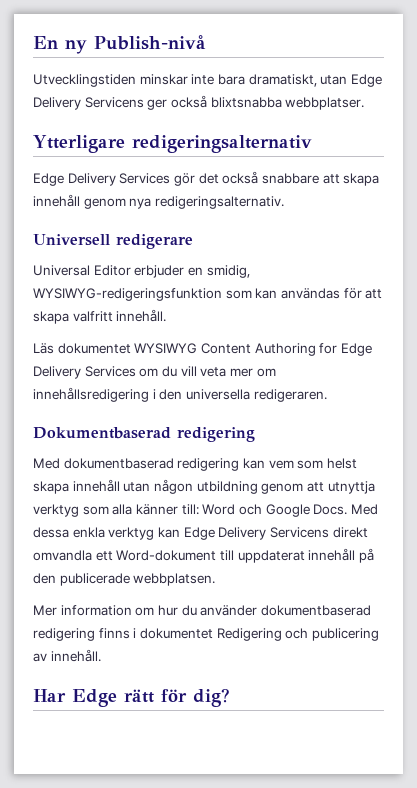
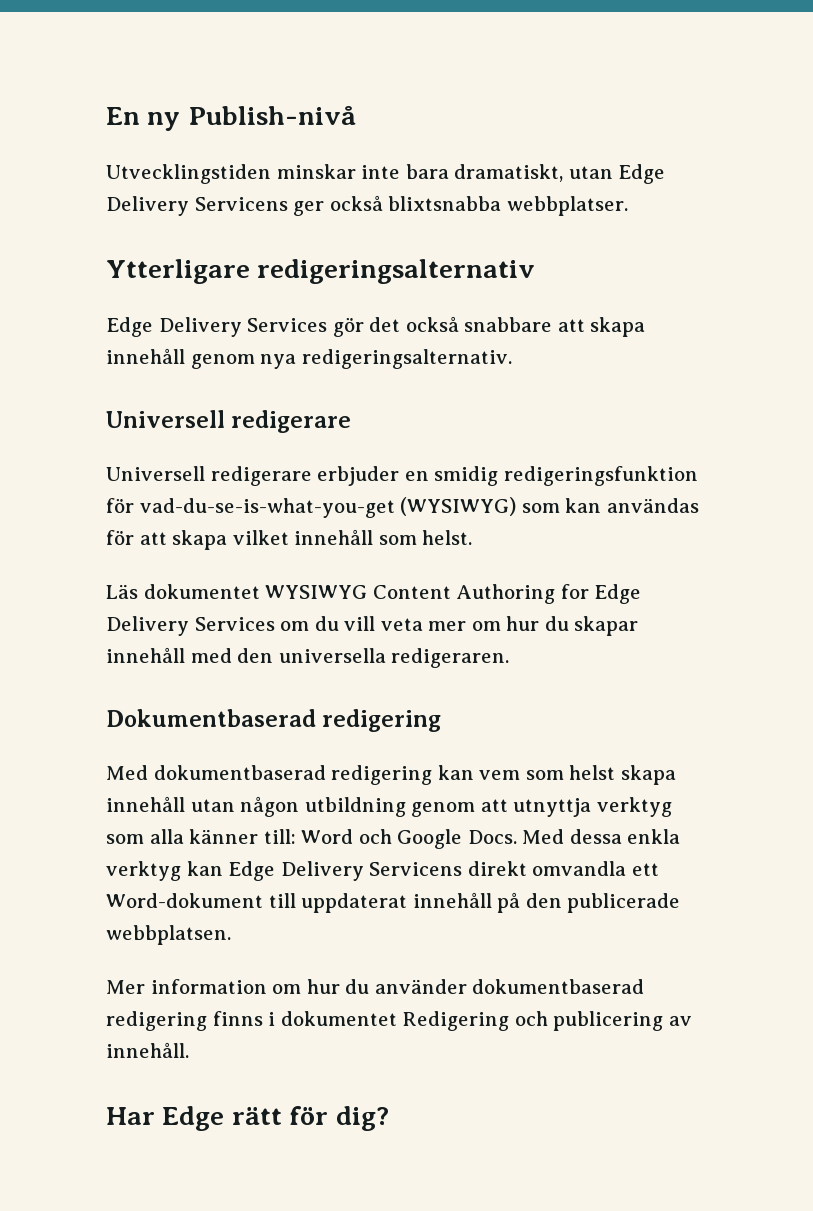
- Universal Editor erbjuder en smidig, WYSIWYG-redigeringsfunktion som kan användas för att skapa valfritt innehåll.
+ Universell redigerare erbjuder en smidig redigeringsfunktion för vad-du-se-is-what-you-get (WYSIWYG) som kan användas för att skapa vilket innehåll som helst.
- Läs dokumentet WYSIWYG Content Authoring for Edge Delivery Services om du vill veta mer om innehållsredigering i den universella redigeraren.
+ Läs dokumentet WYSIWYG Content Authoring for Edge Delivery Services om du vill veta mer om hur du skapar innehåll med den universella redigeraren.

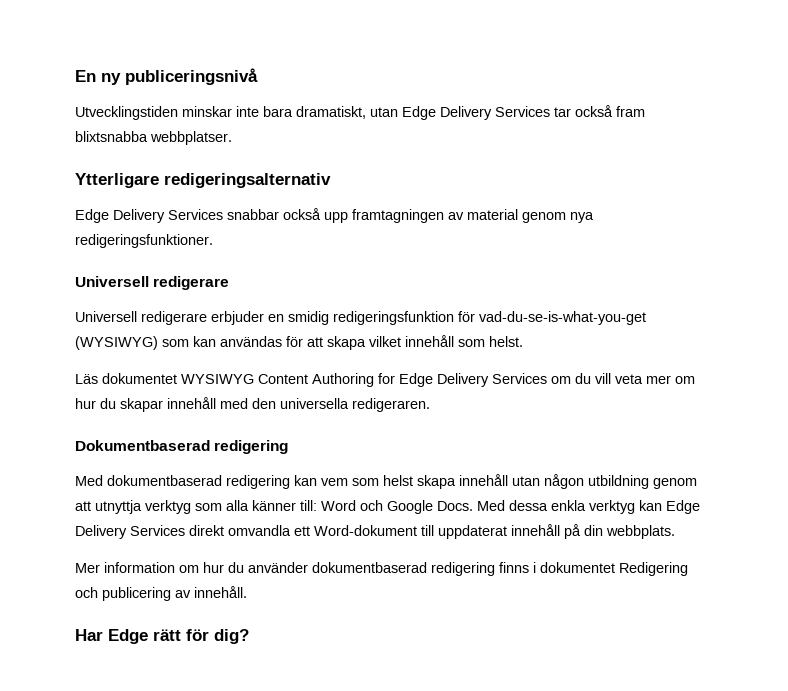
- En ny Publish-nivå
+ En ny publiceringsnivå
- Utvecklingstiden minskar inte bara dramatiskt, utan Edge Delivery Servicens ger också blixtsnabba webbplatser.
+ Utvecklingstiden minskar inte bara dramatiskt, utan Edge Delivery Services tar också fram blixtsnabba webbplatser.
- Edge Delivery Services gör det också snabbare att skapa innehåll genom nya redigeringsalternativ.
+ Edge Delivery Services snabbar också upp framtagningen av material genom nya redigeringsfunktioner.
- Med dessa enkla verktyg kan Edge Delivery Servicens direkt omvandla ett Word-dokument till uppdaterat innehåll på den publicerade webbplatsen.
+ Med dessa enkla verktyg kan Edge Delivery Services direkt omvandla ett Word-dokument till uppdaterat innehåll på din webbplats.

